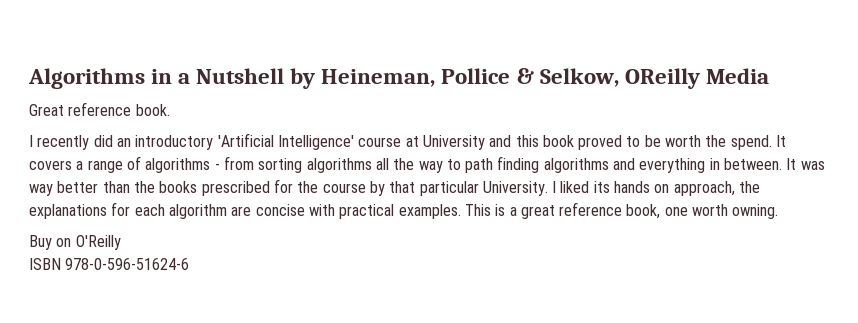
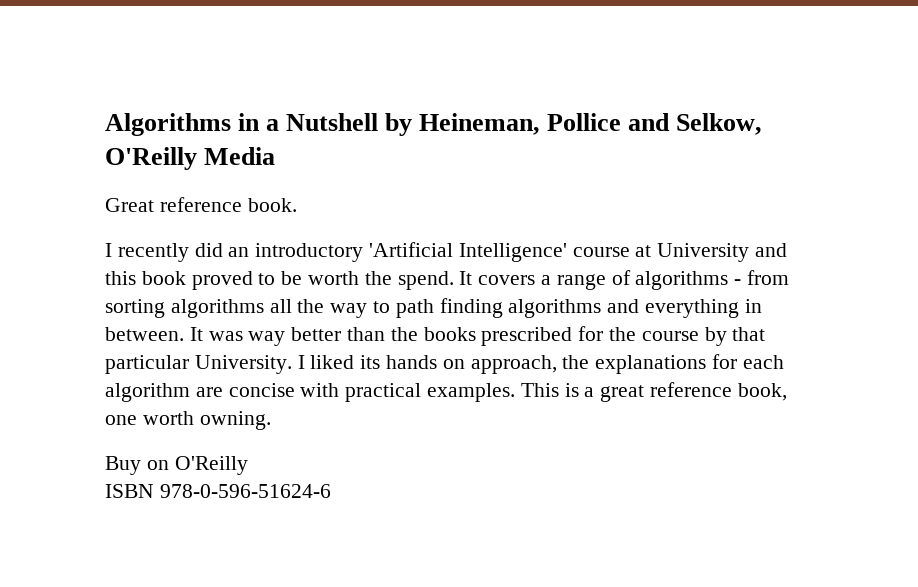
- Algorithms in a Nutshell by Heineman, Pollice & Selkow, OReilly Media
+ Algorithms in a Nutshell by Heineman, Pollice and Selkow, O'Reilly Media

